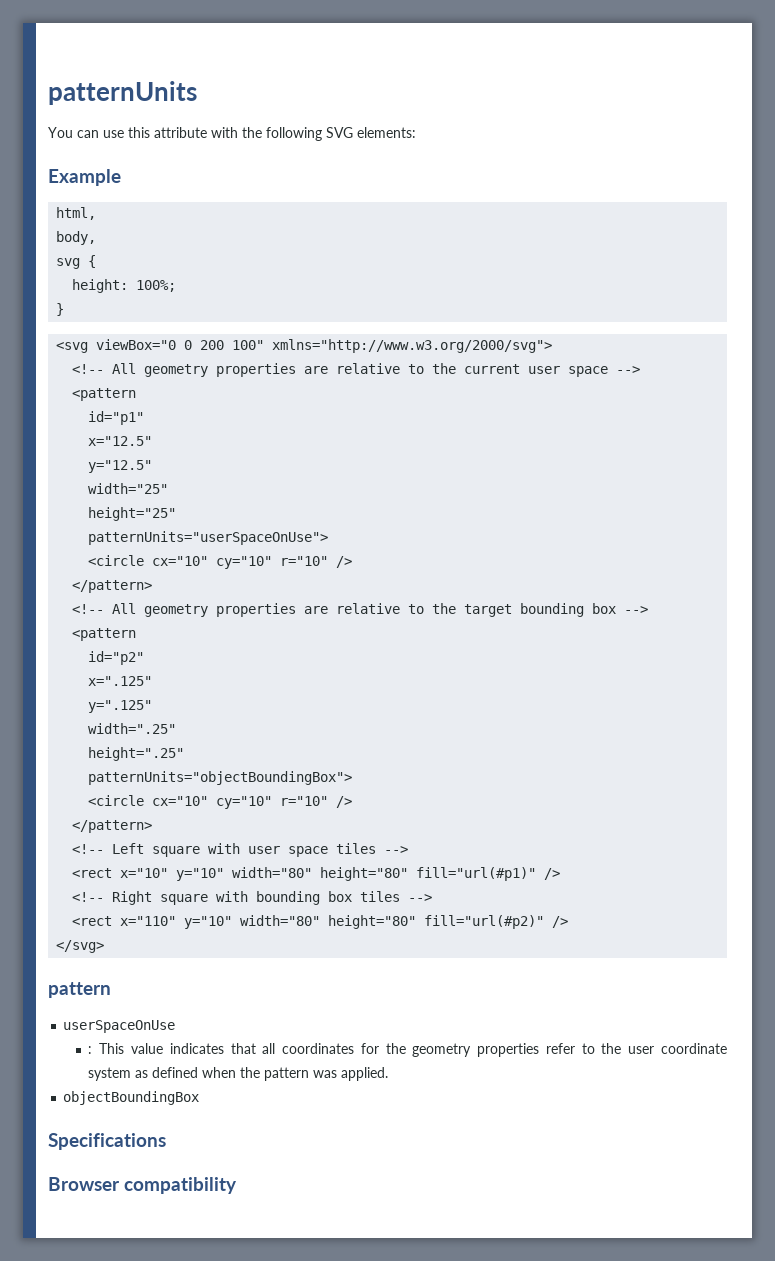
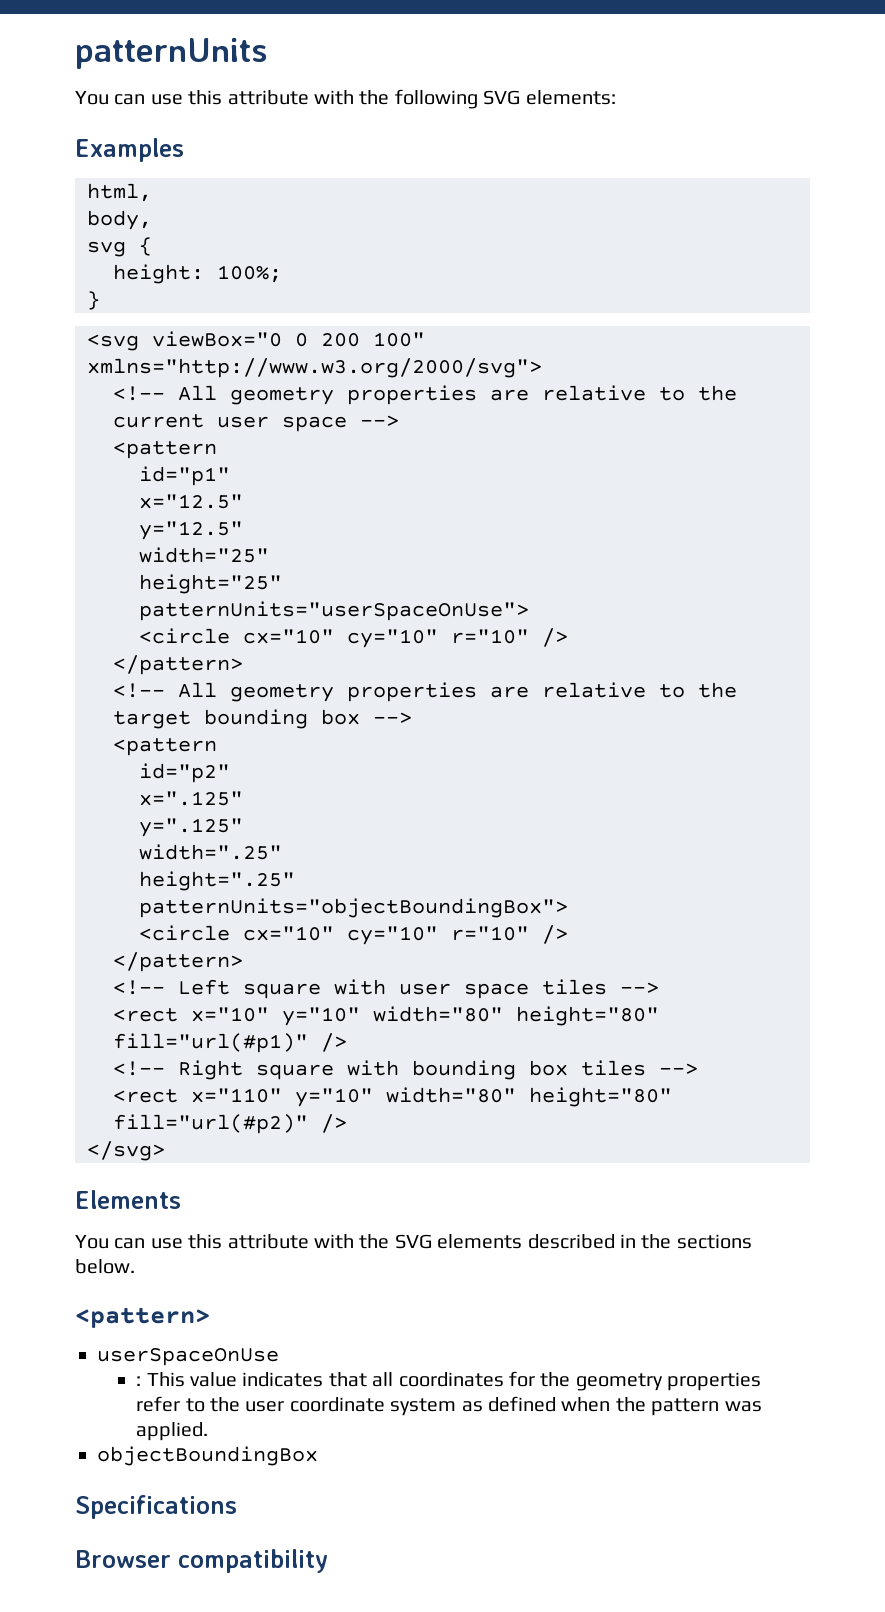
- Example
+ Examples
  </svg>
- pattern
+ Elements
+ You can use this attribute with the SVG elements described in the sections below.
+ <pattern>

